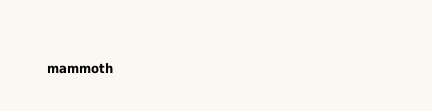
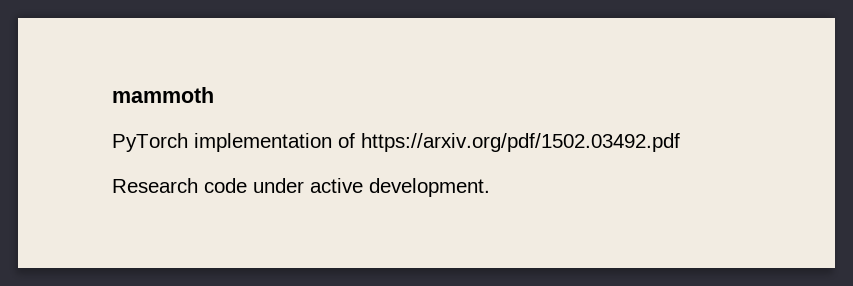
+ PyTorch implementation of https://arxiv.org/pdf/1502.03492.pdf
+ Research code under active development.

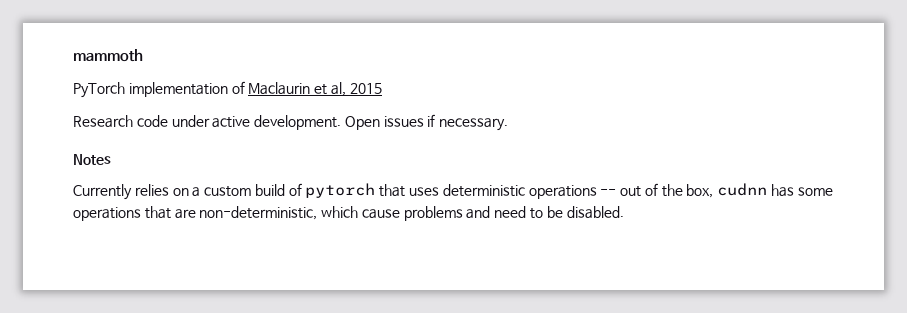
- PyTorch implementation of https://arxiv.org/pdf/1502.03492.pdf
+ PyTorch implementation of Maclaurin et al, 2015
+ Open issues if necessary.
+ Notes
+ Currently relies on a custom build of pytorch that uses deterministic operations -- out of the box, cudnn has some operations that are non-deterministic, which cause problems and need to be disabled.

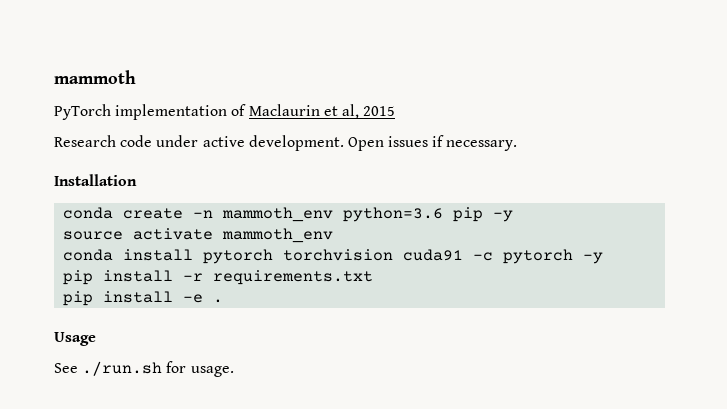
- Notes
- Currently relies on a custom build of pytorch that uses deterministic operations -- out of the box, cudnn has some operations that are non-deterministic, which cause problems and need to be disabled.
+ Installation
+ conda create -n mammoth_env python=3.6 pip -y
+ source activate mammoth_env
+ conda install pytorch torchvision cuda91 -c pytorch -y
+ pip install -r requirements.txt
+ pip install -e .
+ Usage
+ See ./run.sh for usage.

